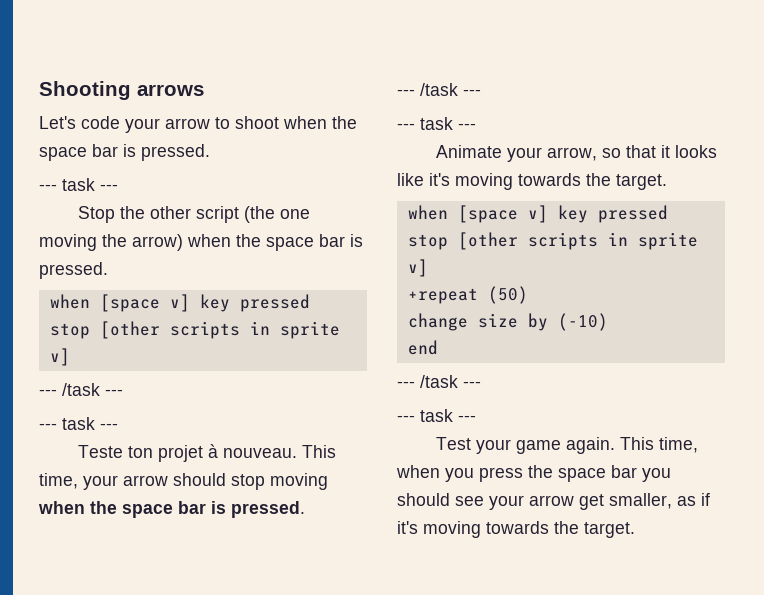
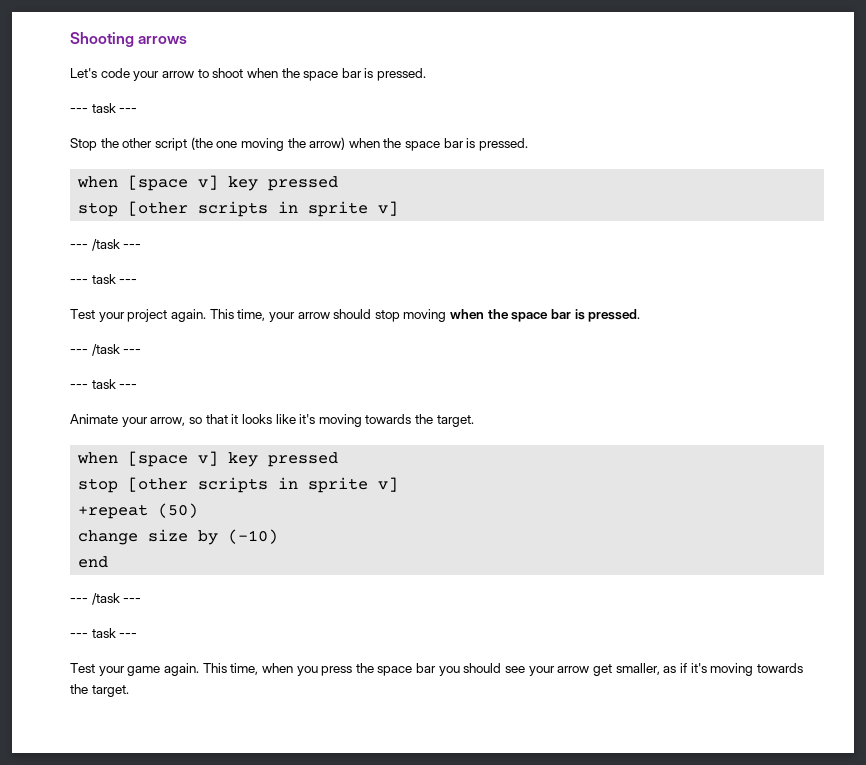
- Teste ton projet à nouveau.
+ Test your project again.

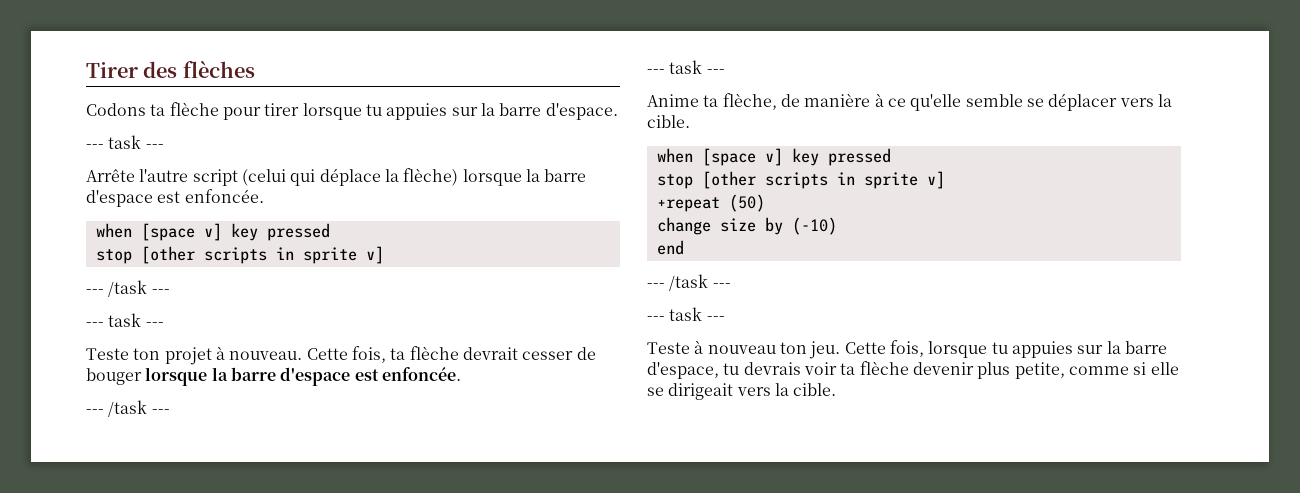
- Shooting arrows
- Let's code your arrow to shoot when the space bar is pressed.
+ Tirer des flèches
+ Codons ta flèche pour tirer lorsque tu appuies sur la barre d'espace.
  --- task ---
- Stop the other script (the one moving the arrow) when the space bar is pressed.
+ Arrête l'autre script (celui qui déplace la flèche) lorsque la barre d'espace est enfoncée.
- Test your project again. This time, your arrow should stop moving when the space bar is pressed.
+ Teste ton projet à nouveau. Cette fois, ta flèche devrait cesser de bouger lorsque la barre d'espace est enfoncée.
  --- /task ---
  --- task ---
- Animate your arrow, so that it looks like it's moving towards the target.
+ Anime ta flèche, de manière à ce qu'elle semble se déplacer vers la cible.
- Test your game again. This time, when you press the space bar you should see your arrow get smaller, as if it's moving towards the target.
+ Teste à nouveau ton jeu. Cette fois, lorsque tu appuies sur la barre d'espace, tu devrais voir ta flèche devenir plus petite, comme si elle se dirigeait vers la cible.

